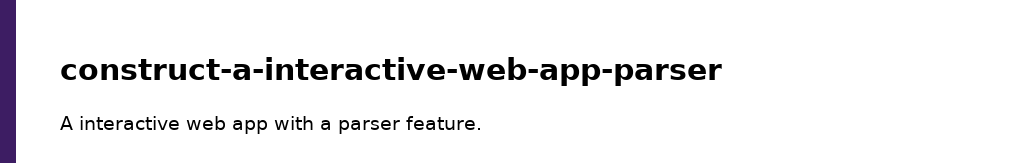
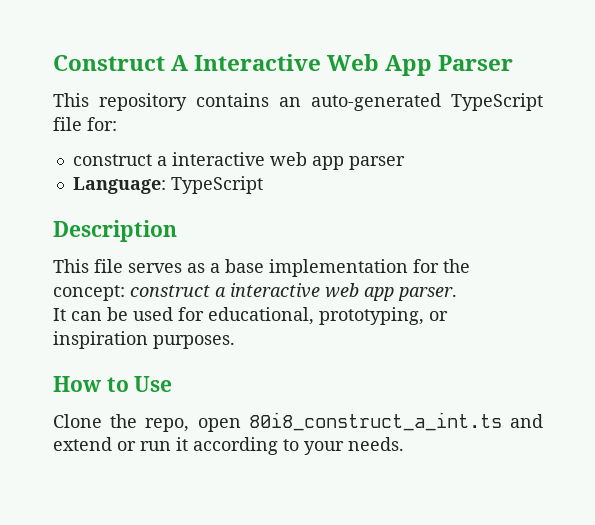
- construct-a-interactive-web-app-parser
- A interactive web app with a parser feature.
+ Construct A Interactive Web App Parser
+ This repository contains an auto-generated TypeScript file for:
+ construct a interactive web app parser
+ Language: TypeScript
+ Description
+ This file serves as a base implementation for the concept: construct a interactive web app parser.
+ It can be used for educational, prototyping, or inspiration purposes.
+ How to Use
+ Clone the repo, open 80i8_construct_a_int.ts and extend or run it according to your needs.

